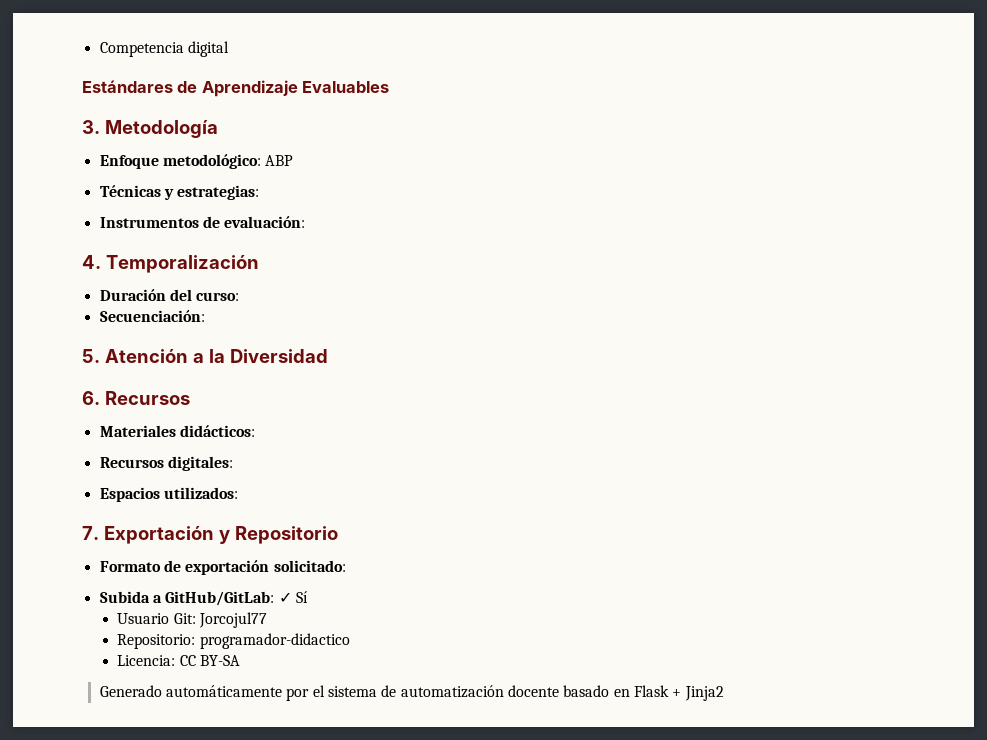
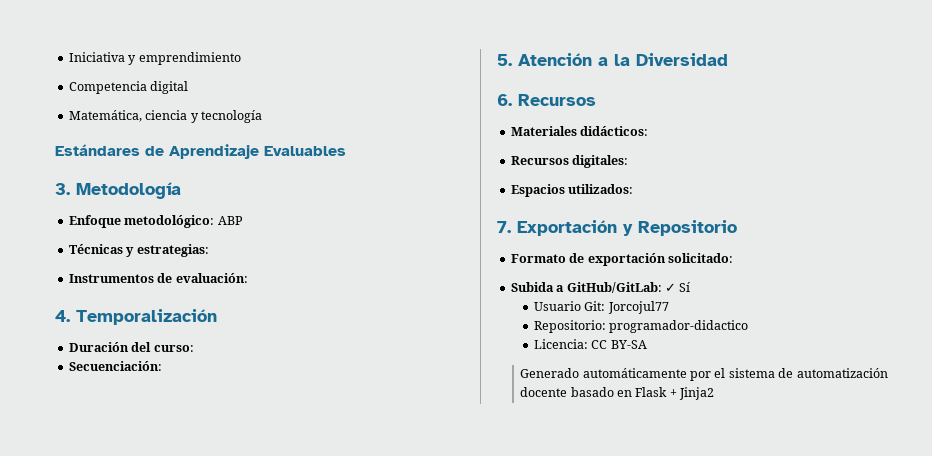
+ Iniciativa y emprendimiento
+ Matemática, ciencia y tecnología

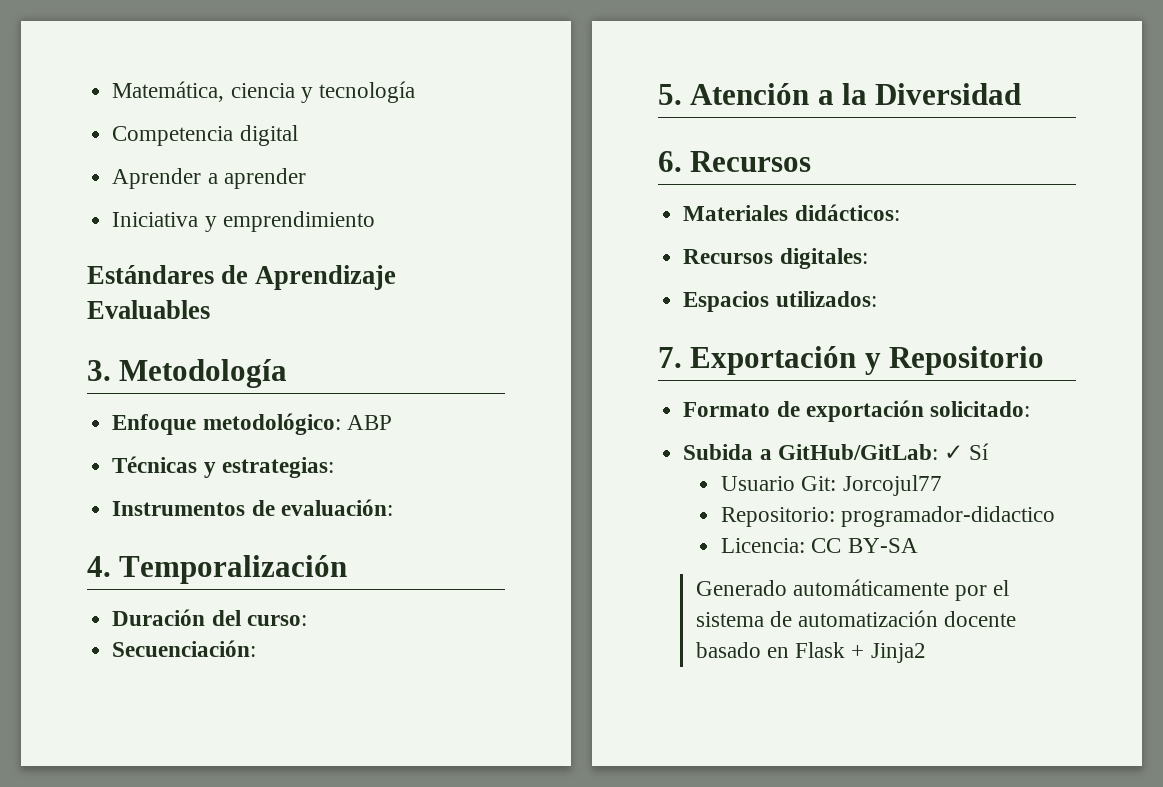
+ Matemática, ciencia y tecnología
+ Competencia digital
+ Aprender a aprender
  Iniciativa y emprendimiento
- Competencia digital
- Matemática, ciencia y tecnología

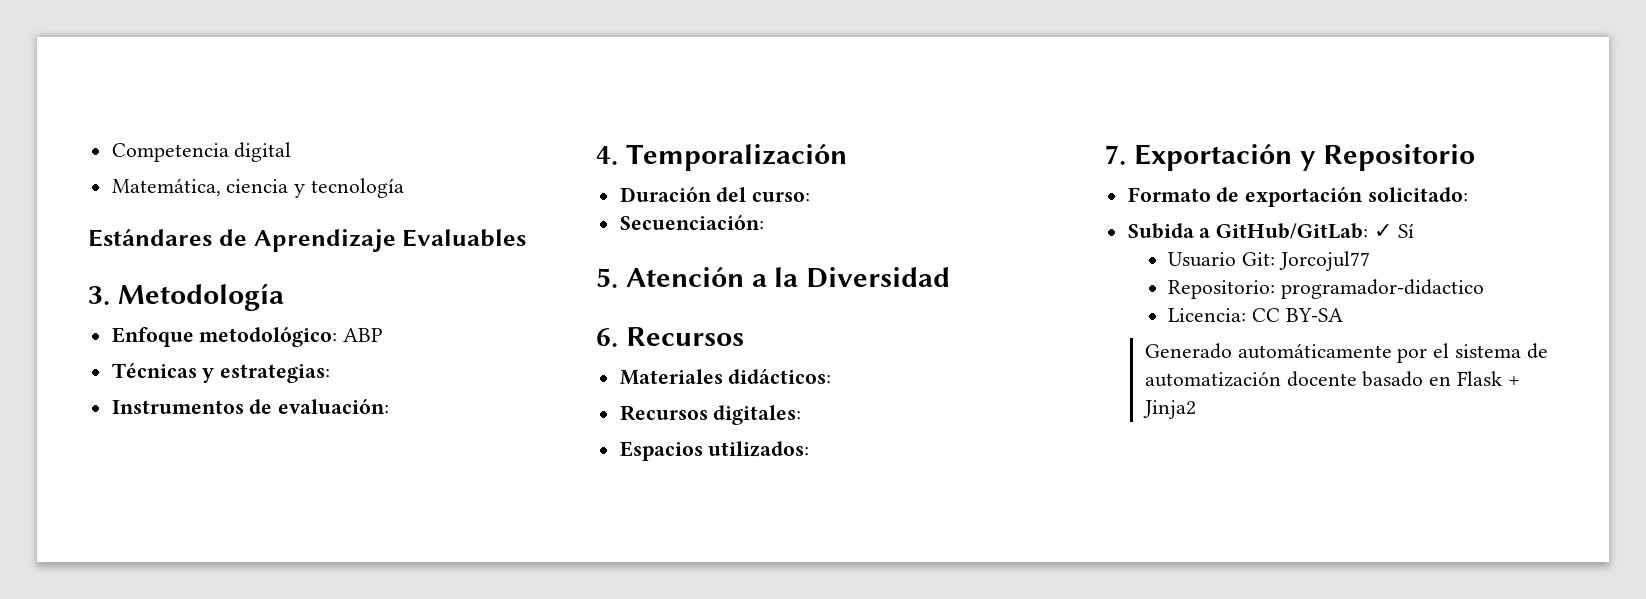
+ Competencia digital
- Competencia digital
- Aprender a aprender
- Iniciativa y emprendimiento

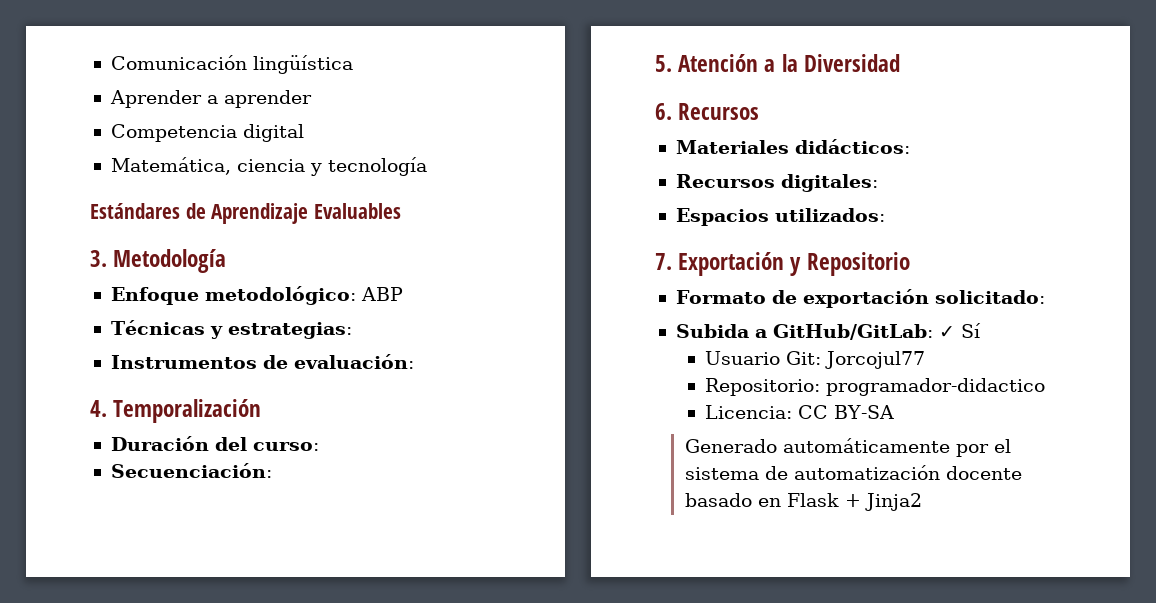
+ Comunicación lingüística
+ Aprender a aprender

